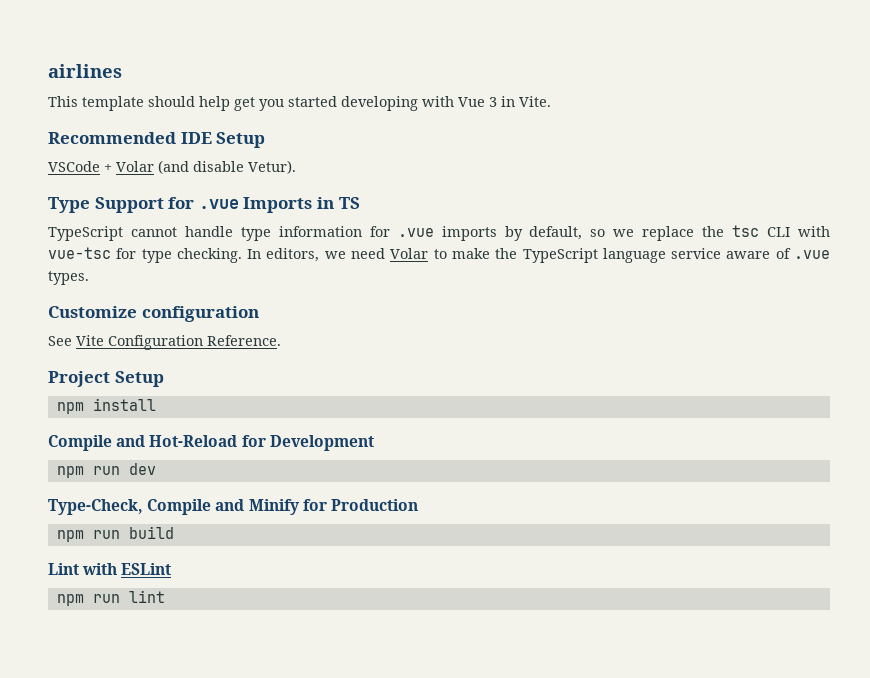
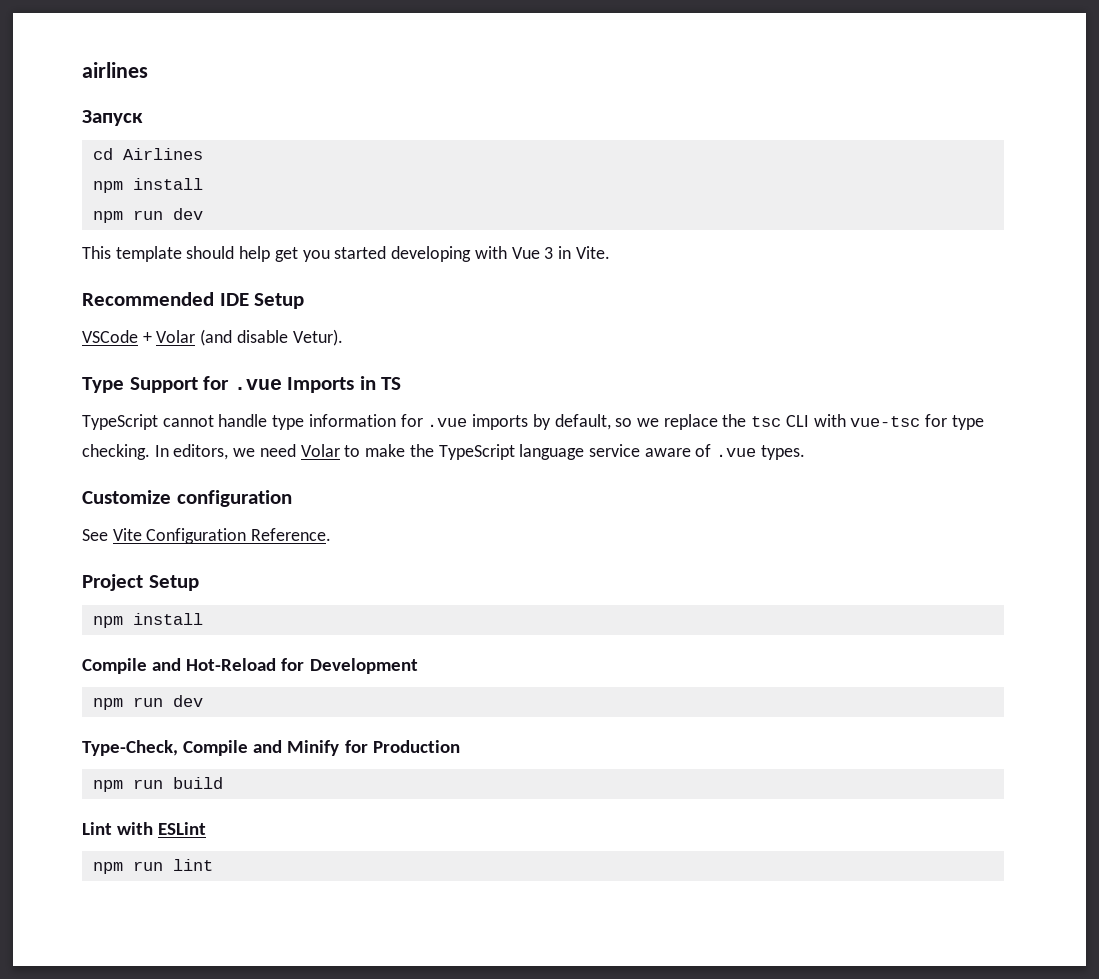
+ Запуск
+ cd Airlines
+ npm install
+ npm run dev

